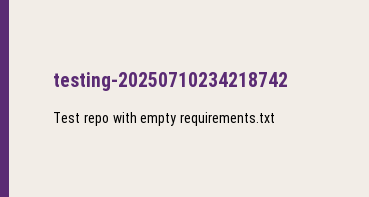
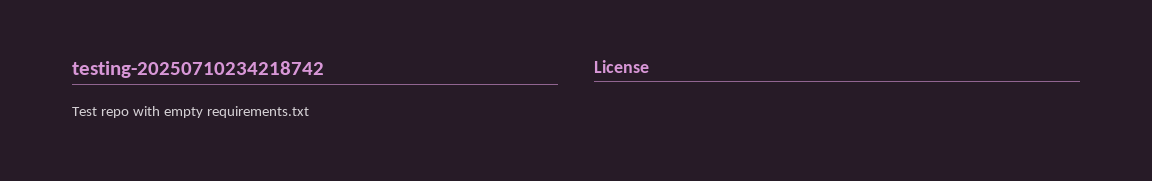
+ License

